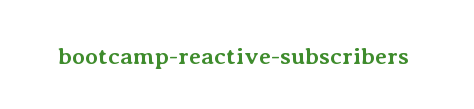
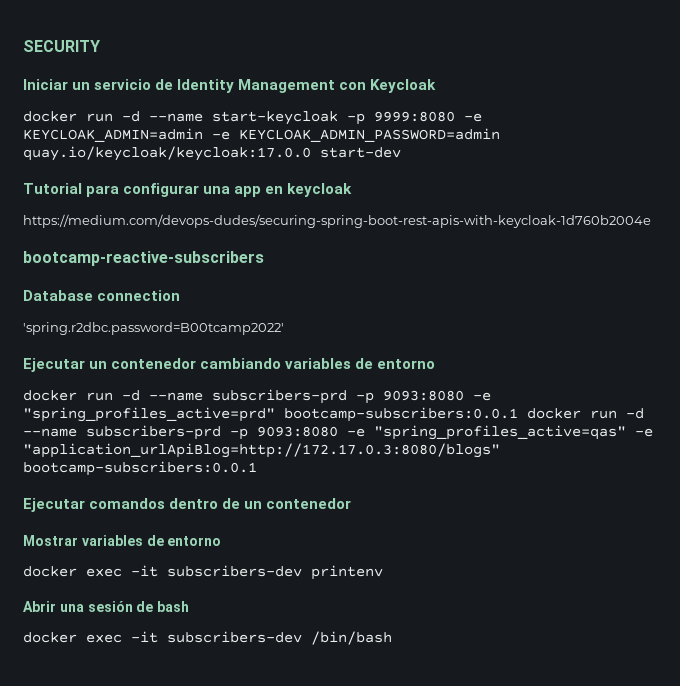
+ SECURITY
+ Iniciar un servicio de Identity Management con Keycloak
+ docker run -d --name start-keycloak -p 9999:8080 -e KEYCLOAK_ADMIN=admin -e KEYCLOAK_ADMIN_PASSWORD=admin quay.io/keycloak/keycloak:17.0.0 start-dev
+ Tutorial para configurar una app en keycloak
+ https://medium.com/devops-dudes/securing-spring-boot-rest-apis-with-keycloak-1d760b2004e
  bootcamp-reactive-subscribers
+ Database connection
+ 'spring.r2dbc.password=B00tcamp2022'
+ Ejecutar un contenedor cambiando variables de entorno
+ docker run -d --name subscribers-prd -p 9093:8080 -e "spring_profiles_active=prd" bootcamp-subscribers:0.0.1 docker run -d --name subscribers-prd -p 9093:8080 -e "spring_profiles_active=qas" -e "application_urlApiBlog=http://172.17.0.3:8080/blogs" bootcamp-subscribers:0.0.1
+ Ejecutar comandos dentro de un contenedor
+ Mostrar variables de entorno
+ docker exec -it subscribers-dev printenv
+ Abrir una sesión de bash
+ docker exec -it subscribers-dev /bin/bash

